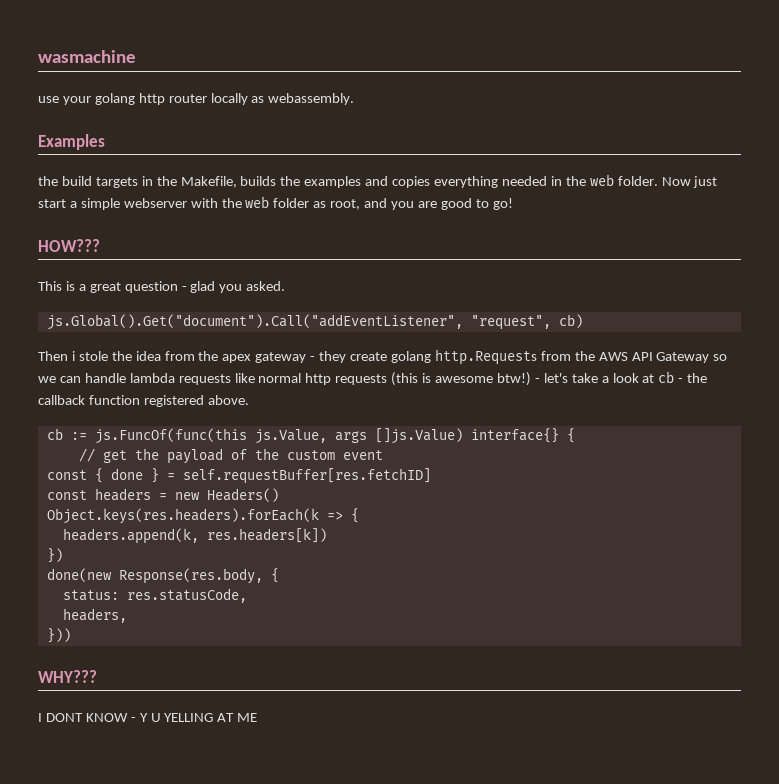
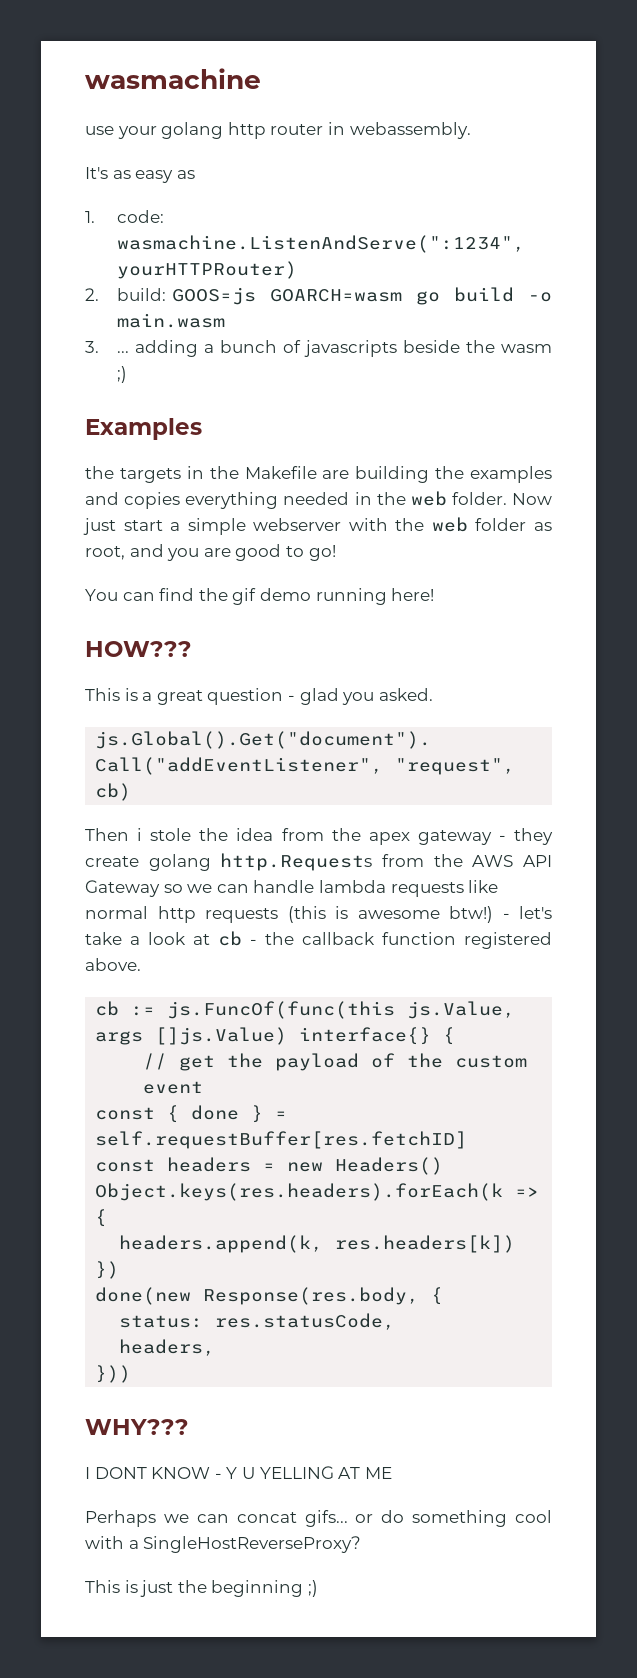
- use your golang http router locally as webassembly.
+ use your golang http router in webassembly.
+ It's as easy as
+ 1. code: wasmachine.ListenAndServe(":1234", yourHTTPRouter)
+ 2. build: GOOS=js GOARCH=wasm go build -o main.wasm
+ 3. ... adding a bunch of javascripts beside the wasm ;)
- the build targets in the Makefile, builds the examples and copies everything needed in the web folder.
+ the targets in the Makefile are building the examples and copies everything needed in the web folder.
+ You can find the gif demo running here!
+ Perhaps we can concat gifs... or do something cool with a SingleHostReverseProxy?
+ This is just the beginning ;)

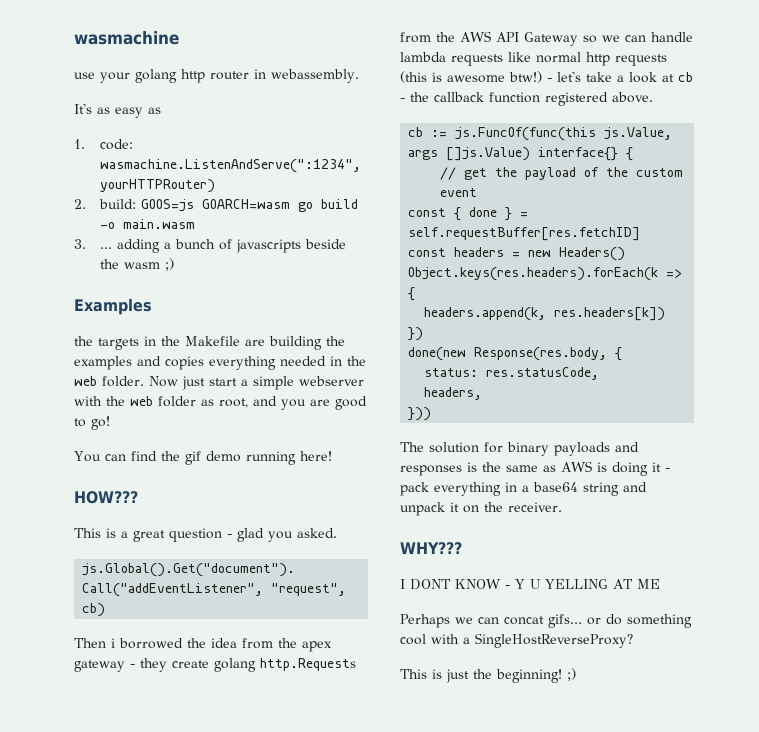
- Then i stole the idea from the apex gateway - they create golang http.Requests from the AWS API Gateway so we can handle lambda requests like normal http requests (this is awesome btw!)
+ Then i borrowed the idea from the apex gateway - they create golang http.Requests from the AWS API Gateway so we can handle lambda requests like normal http requests (this is awesome btw!)
+ The solution for binary payloads and responses is the same as AWS is doing it - pack everything in a base64 string and unpack it on the receiver.
- This is just the beginning ;)
+ This is just the beginning! ;)

